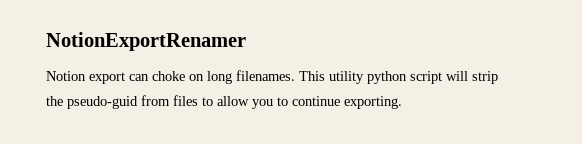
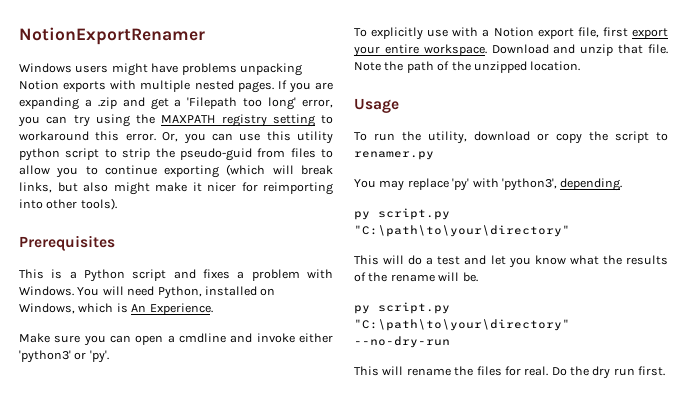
- Notion export can choke on long filenames. This utility python script will strip the pseudo-guid from files to allow you to continue exporting.
+ Windows users might have problems unpacking Notion exports with multiple nested pages. If you are expanding a .zip and get a 'Filepath too long' error, you can try using the MAXPATH registry setting to workaround this error. Or, you can use this utility python script to strip the pseudo-guid from files to allow you to continue exporting (which will break links, but also might make it nicer for reimporting into other tools).
+ Prerequisites
+ This is a Python script and fixes a problem with Windows. You will need Python, installed on Windows, which is An Experience.
+ Make sure you can open a cmdline and invoke either 'python3' or 'py'.
+ To explicitly use with a Notion export file, first export your entire workspace. Download and unzip that file. Note the path of the unzipped location.
+ Usage
+ To run the utility, download or copy the script to renamer.py
+ You may replace 'py' with 'python3', depending.
+ py script.py "C:\path\to\your\directory"
+ This will do a test and let you know what the results of the rename will be.
+ py script.py "C:\path\to\your\directory" --no-dry-run
+ This will rename the files for real. Do the dry run first.

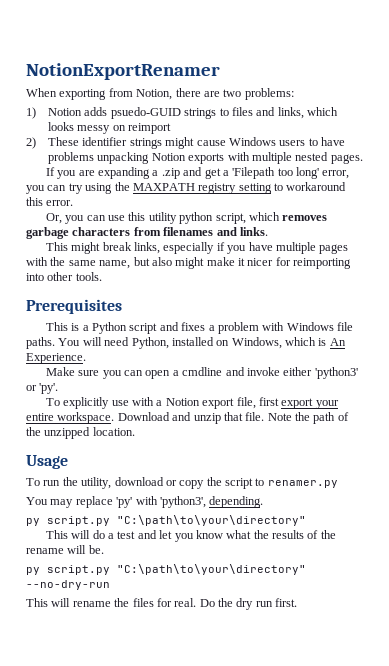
- Windows users might have problems unpacking Notion exports with multiple nested pages. If you are expanding a .zip and get a 'Filepath too long' error, you can try using the MAXPATH registry setting to workaround this error. Or, you can use this utility python script to strip the pseudo-guid from files to allow you to continue exporting (which will break links, but also might make it nicer for reimporting into other tools).
+ When exporting from Notion, there are two problems:
+ 1) Notion adds psuedo-GUID strings to files and links, which looks messy on reimport
+ 2) These identifier strings might cause Windows users to have problems unpacking Notion exports with multiple nested pages.
+ If you are expanding a .zip and get a 'Filepath too long' error, you can try using the MAXPATH registry setting to workaround this error.
+ Or, you can use this utility python script, which removes garbage characters from filenames and links.
+ This might break links, especially if you have multiple pages with the same name, but also might make it nicer for reimporting into other tools.
- This is a Python script and fixes a problem with Windows.
+ This is a Python script and fixes a problem with Windows file paths.

